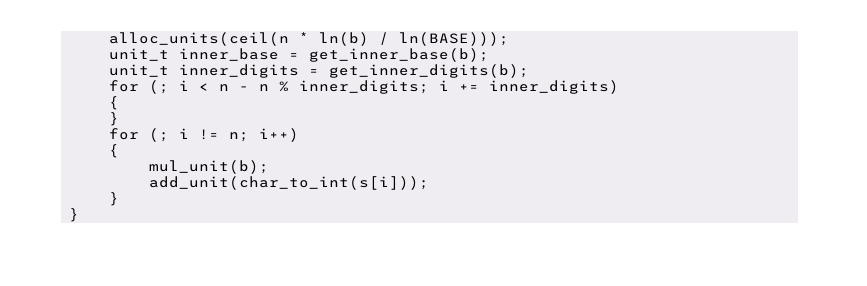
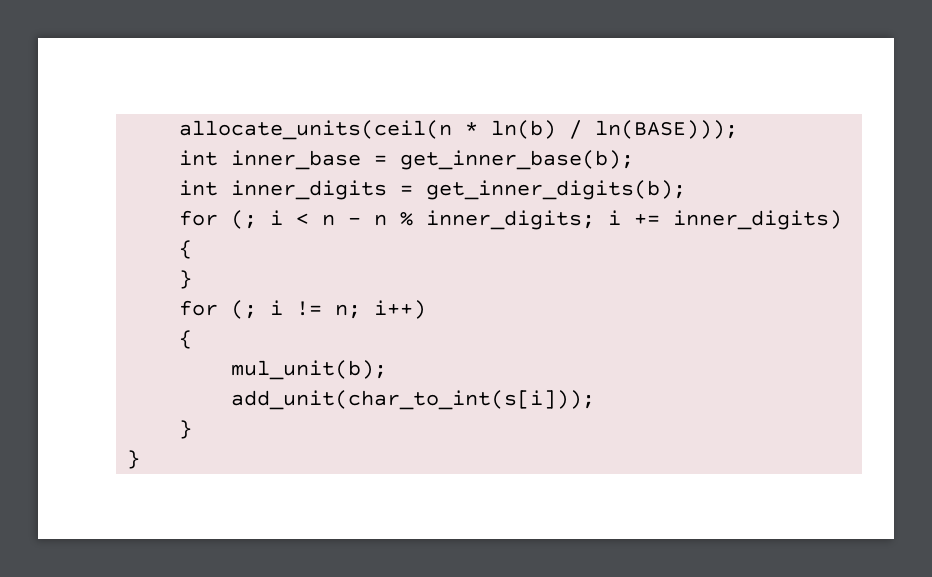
- alloc_units(ceil(n * ln(b) / ln(BASE)));
+ allocate_units(ceil(n * ln(b) / ln(BASE)));
- unit_t inner_base = get_inner_base(b);
+ int inner_base = get_inner_base(b);
- unit_t inner_digits = get_inner_digits(b);
+ int inner_digits = get_inner_digits(b);

